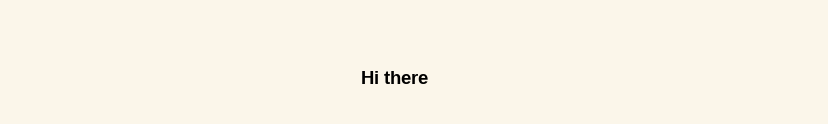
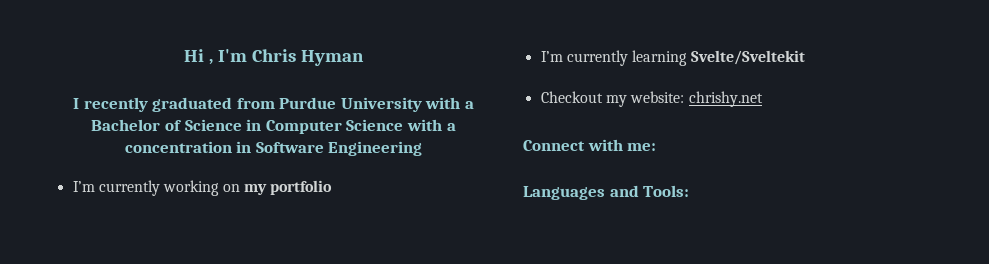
- Hi there
+ Hi , I'm Chris Hyman
+ I recently graduated from Purdue University with a Bachelor of Science in Computer Science with a concentration in Software Engineering
+ I’m currently working on my portfolio
+ I’m currently learning Svelte/Sveltekit
+ Checkout my website: chrishy.net
+ Connect with me:
+ Languages and Tools:

